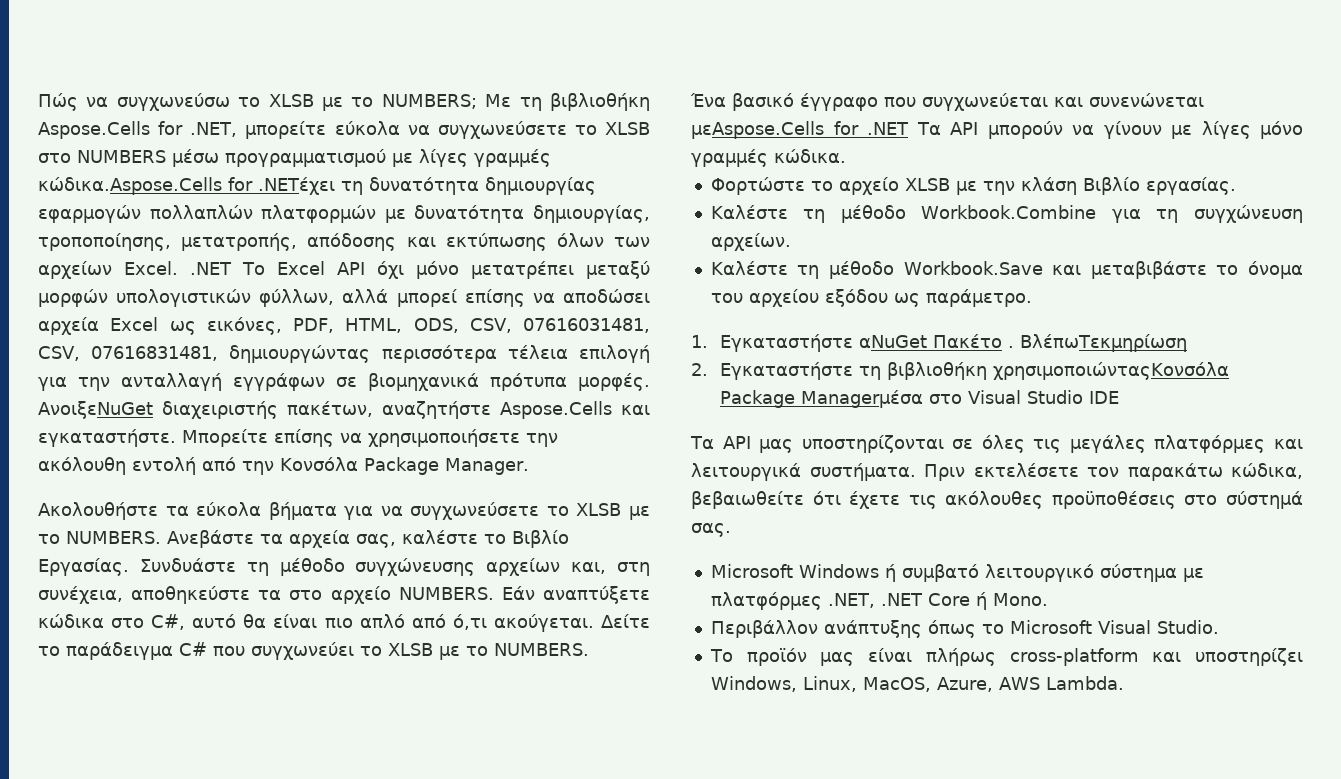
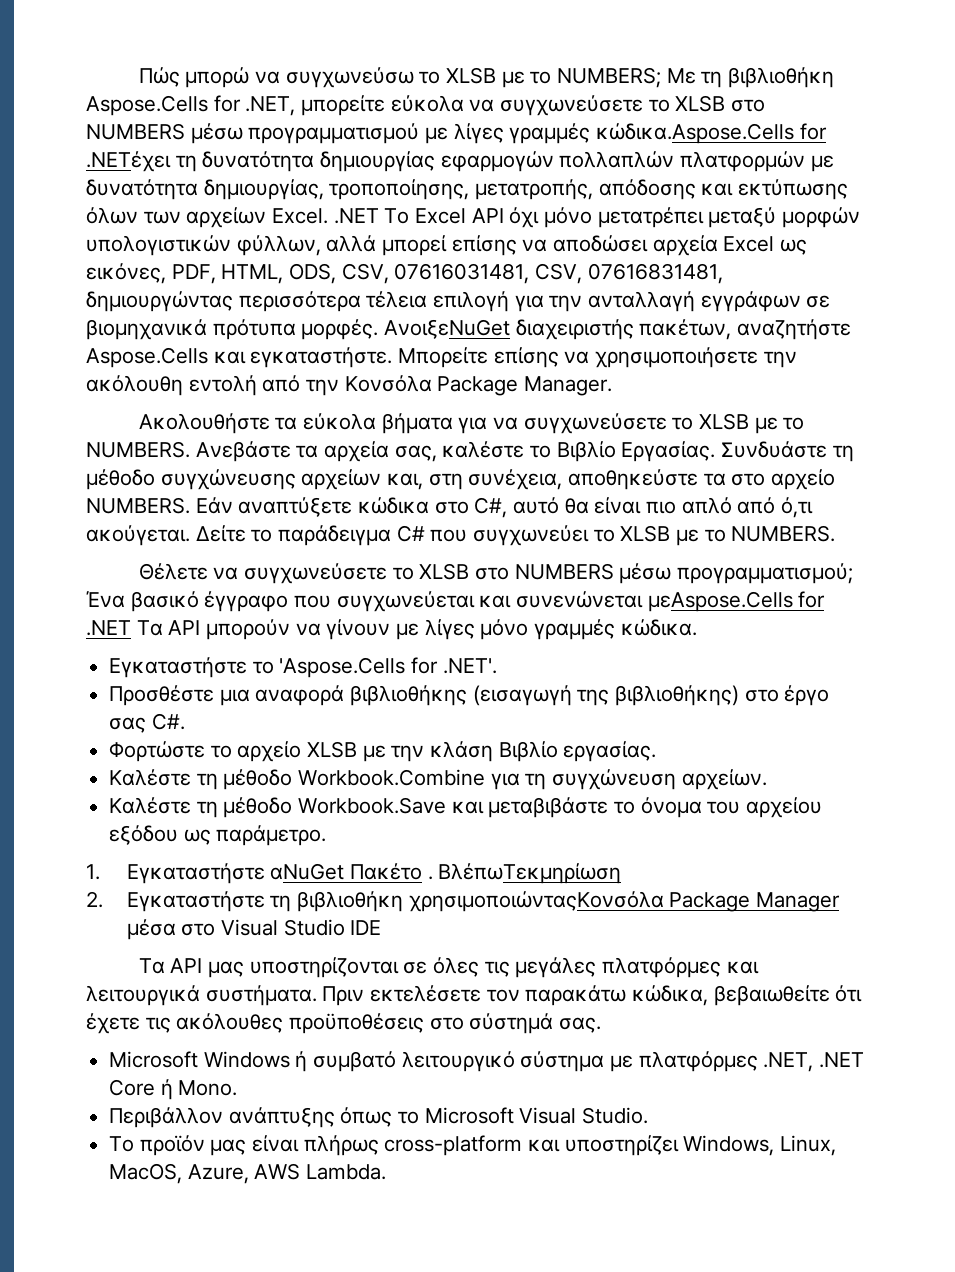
- Πώς να συγχωνεύσω το XLSB με το NUMBERS;
+ Πώς μπορώ να συγχωνεύσω το XLSB με το NUMBERS;
- Ένα βασικό έγγραφο που συγχωνεύεται και συνενώνεται μεAspose.Cells for .NET Τα API μπορούν να γίνουν με λίγες μόνο γραμμές κώδικα.
+ Θέλετε να συγχωνεύσετε το XLSB στο NUMBERS μέσω προγραμματισμού; Ένα βασικό έγγραφο που συγχωνεύεται και συνενώνεται μεAspose.Cells for .NET Τα API μπορούν να γίνουν με λίγες μόνο γραμμές κώδικα.
+ Εγκαταστήστε το 'Aspose.Cells for .NET'.
+ Προσθέστε μια αναφορά βιβλιοθήκης (εισαγωγή της βιβλιοθήκης) στο έργο σας C#.
- 2. Εγκαταστήστε τη βιβλιοθήκη χρησιμοποιώνταςΚονσόλα Package Managerμέσα στο Visual Studio IDE
+ 2. Εγκαταστήστε τη βιβλιοθήκη χρησιμοποιώνταςΚονσόλα Package Manager μέσα στο Visual Studio IDE

